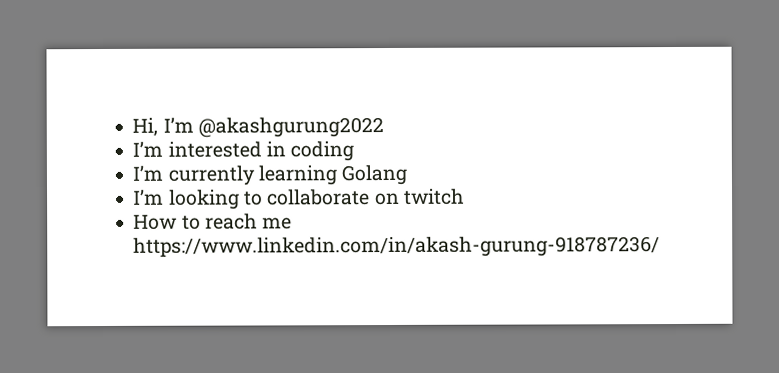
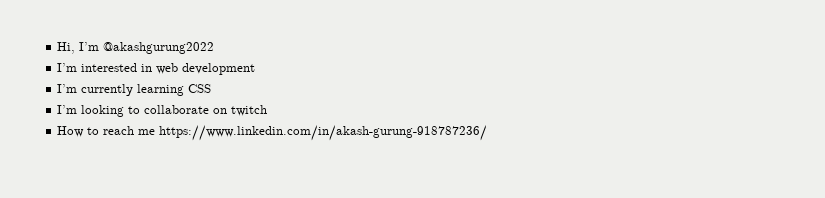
- I’m interested in coding
+ I’m interested in web development
- I’m currently learning Golang
+ I’m currently learning CSS

